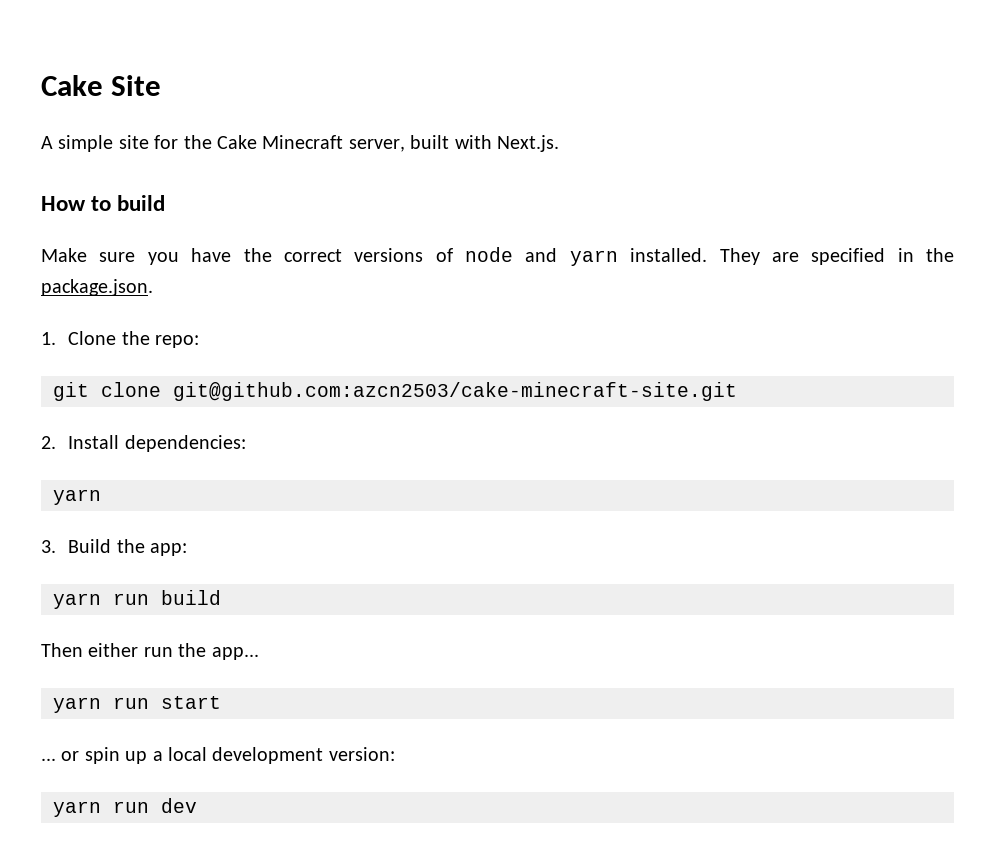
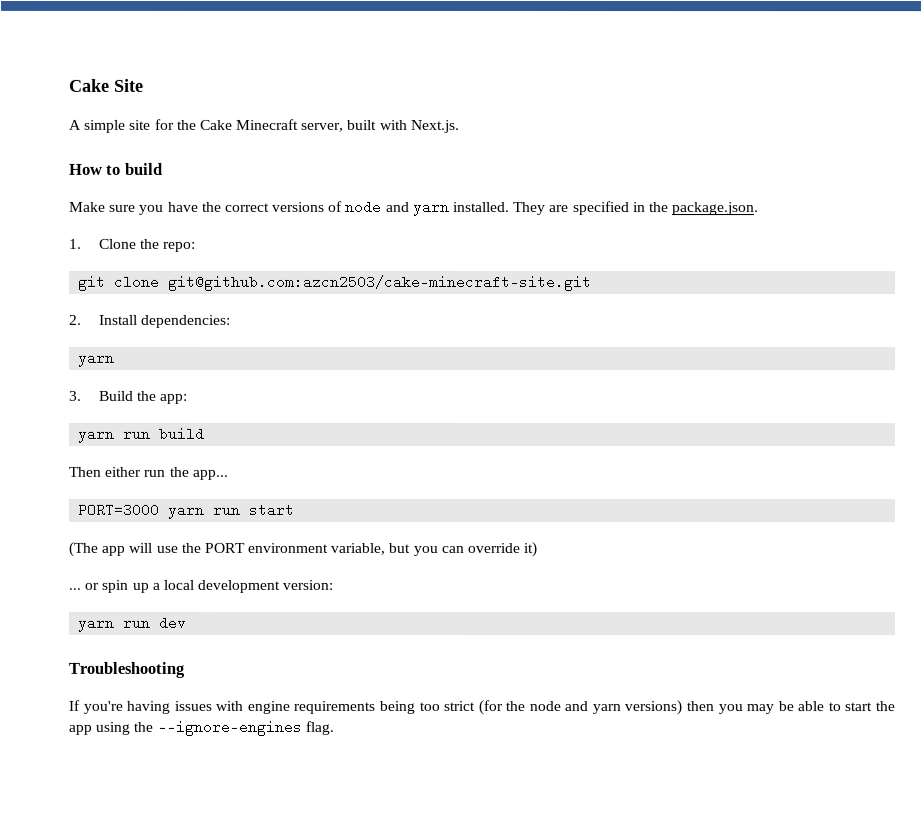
- yarn run start
+ PORT=3000 yarn run start
+ (The app will use the PORT environment variable, but you can override it)
+ Troubleshooting
+ If you're having issues with engine requirements being too strict (for the node and yarn versions) then you may be able to start the app using the --ignore-engines flag.

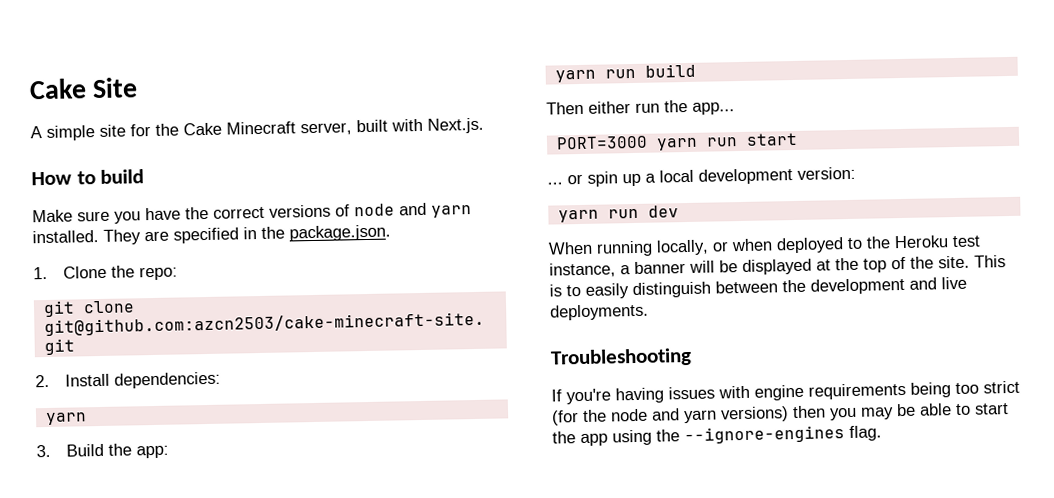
- (The app will use the PORT environment variable, but you can override it)
+ When running locally, or when deployed to the Heroku test instance, a banner will be displayed at the top of the site. This is to easily distinguish between the development and live deployments.

